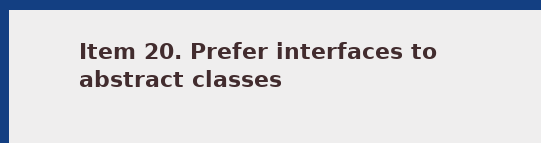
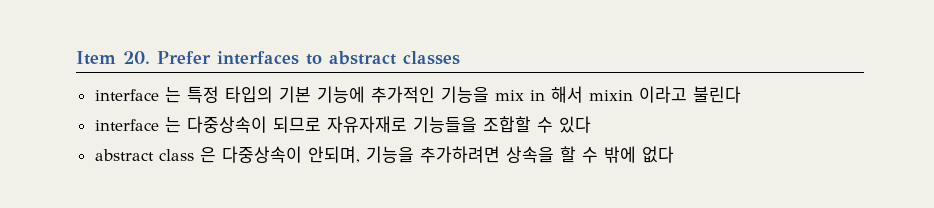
+ interface 는 특정 타입의 기본 기능에 추가적인 기능을 mix in 해서 mixin 이라고 불린다
+ interface 는 다중상속이 되므로 자유자재로 기능들을 조합할 수 있다
+ abstract class 은 다중상속이 안되며, 기능을 추가하려면 상속을 할 수 밖에 없다

